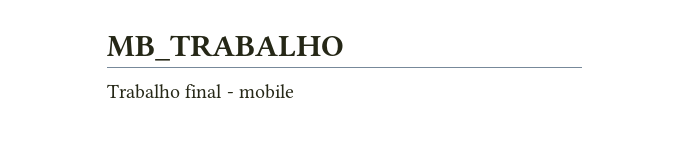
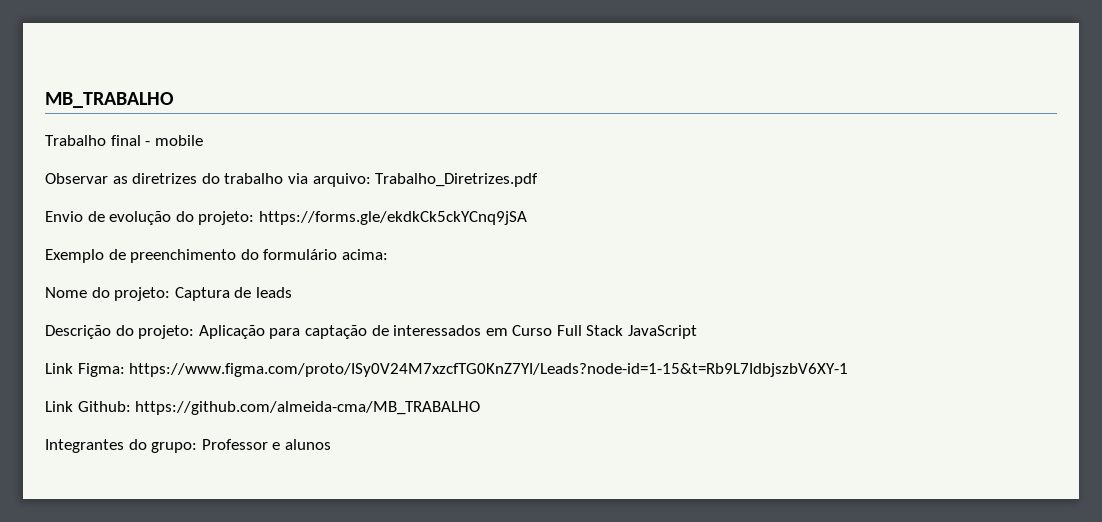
+ Observar as diretrizes do trabalho via arquivo: Trabalho_Diretrizes.pdf
+ Envio de evolução do projeto: https://forms.gle/ekdkCk5ckYCnq9jSA
+ Exemplo de preenchimento do formulário acima:
+ Nome do projeto: Captura de leads
+ Descrição do projeto: Aplicação para captação de interessados em Curso Full Stack JavaScript
+ Link Figma: https://www.figma.com/proto/ISy0V24M7xzcfTG0KnZ7YI/Leads?node-id=1-15&t=Rb9L7IdbjszbV6XY-1
+ Link Github: https://github.com/almeida-cma/MB_TRABALHO
+ Integrantes do grupo: Professor e alunos

